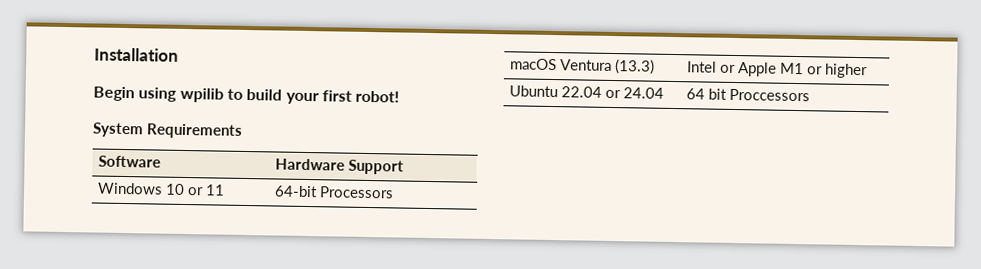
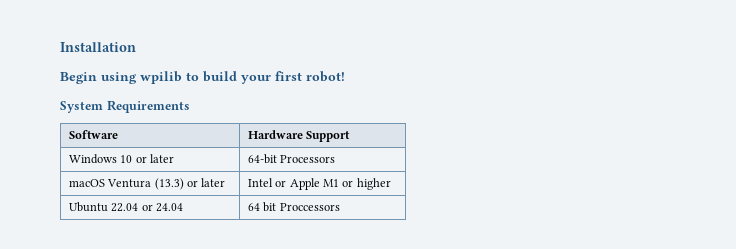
- Windows 10 or 11 | 64-bit Processors
+ Windows 10 or later | 64-bit Processors
- macOS Ventura (13.3) | Intel or Apple M1 or higher
+ macOS Ventura (13.3) or later | Intel or Apple M1 or higher

